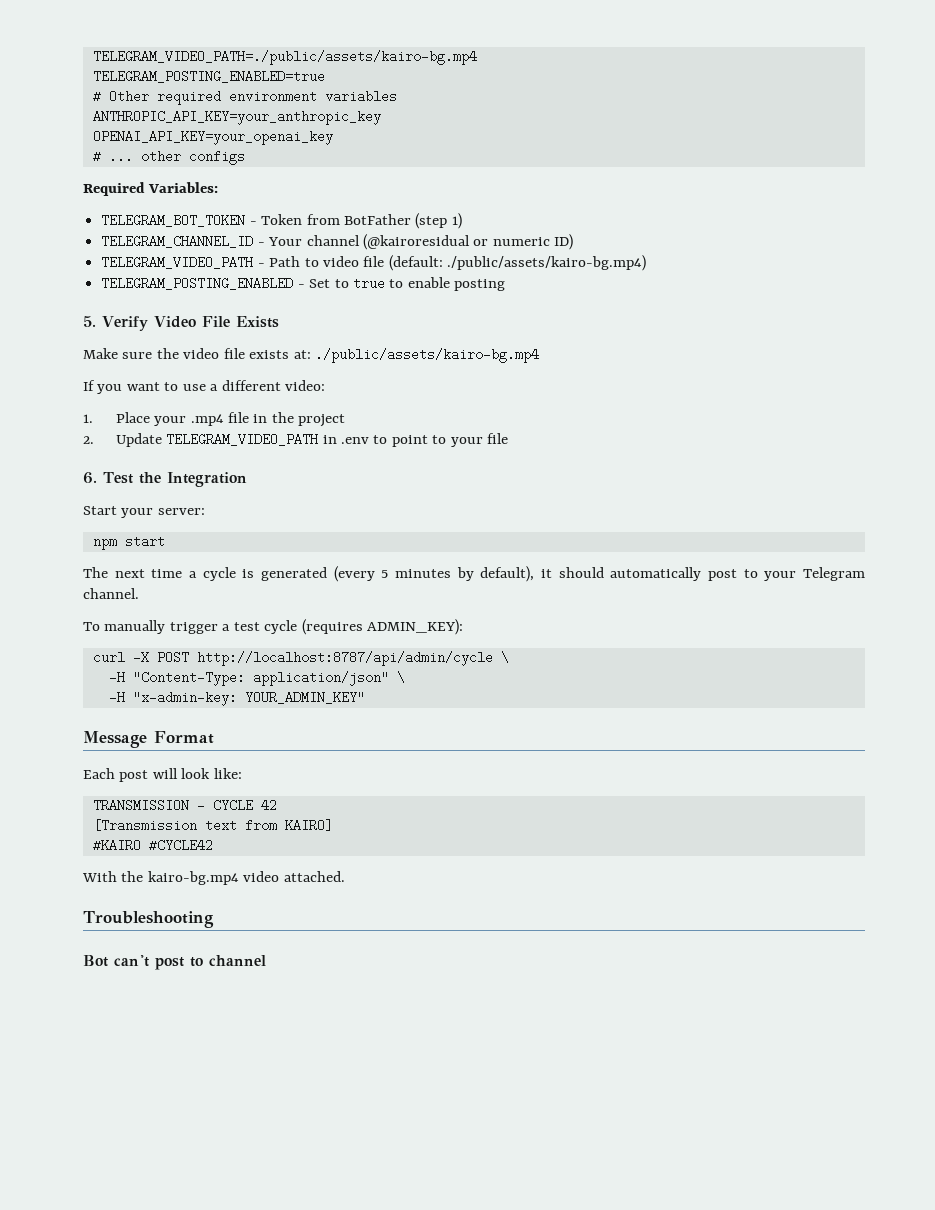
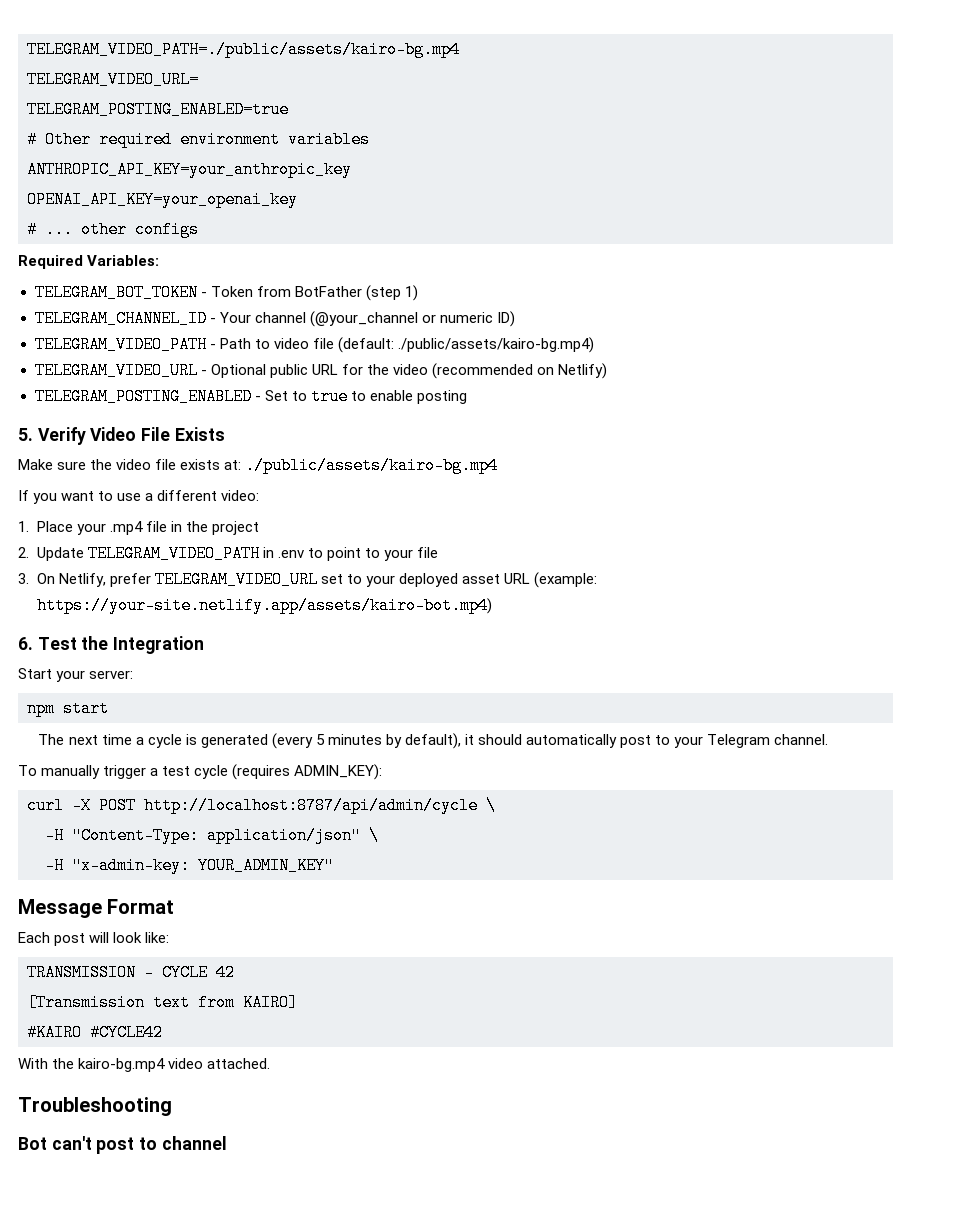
+ TELEGRAM_VIDEO_URL=
- TELEGRAM_CHANNEL_ID - Your channel (@kairoresidual or numeric ID)
+ TELEGRAM_CHANNEL_ID - Your channel (@your_channel or numeric ID)
+ TELEGRAM_VIDEO_URL - Optional public URL for the video (recommended on Netlify)
+ 3. On Netlify, prefer TELEGRAM_VIDEO_URL set to your deployed asset URL (example: https://your-site.netlify.app/assets/kairo-bot.mp4)

